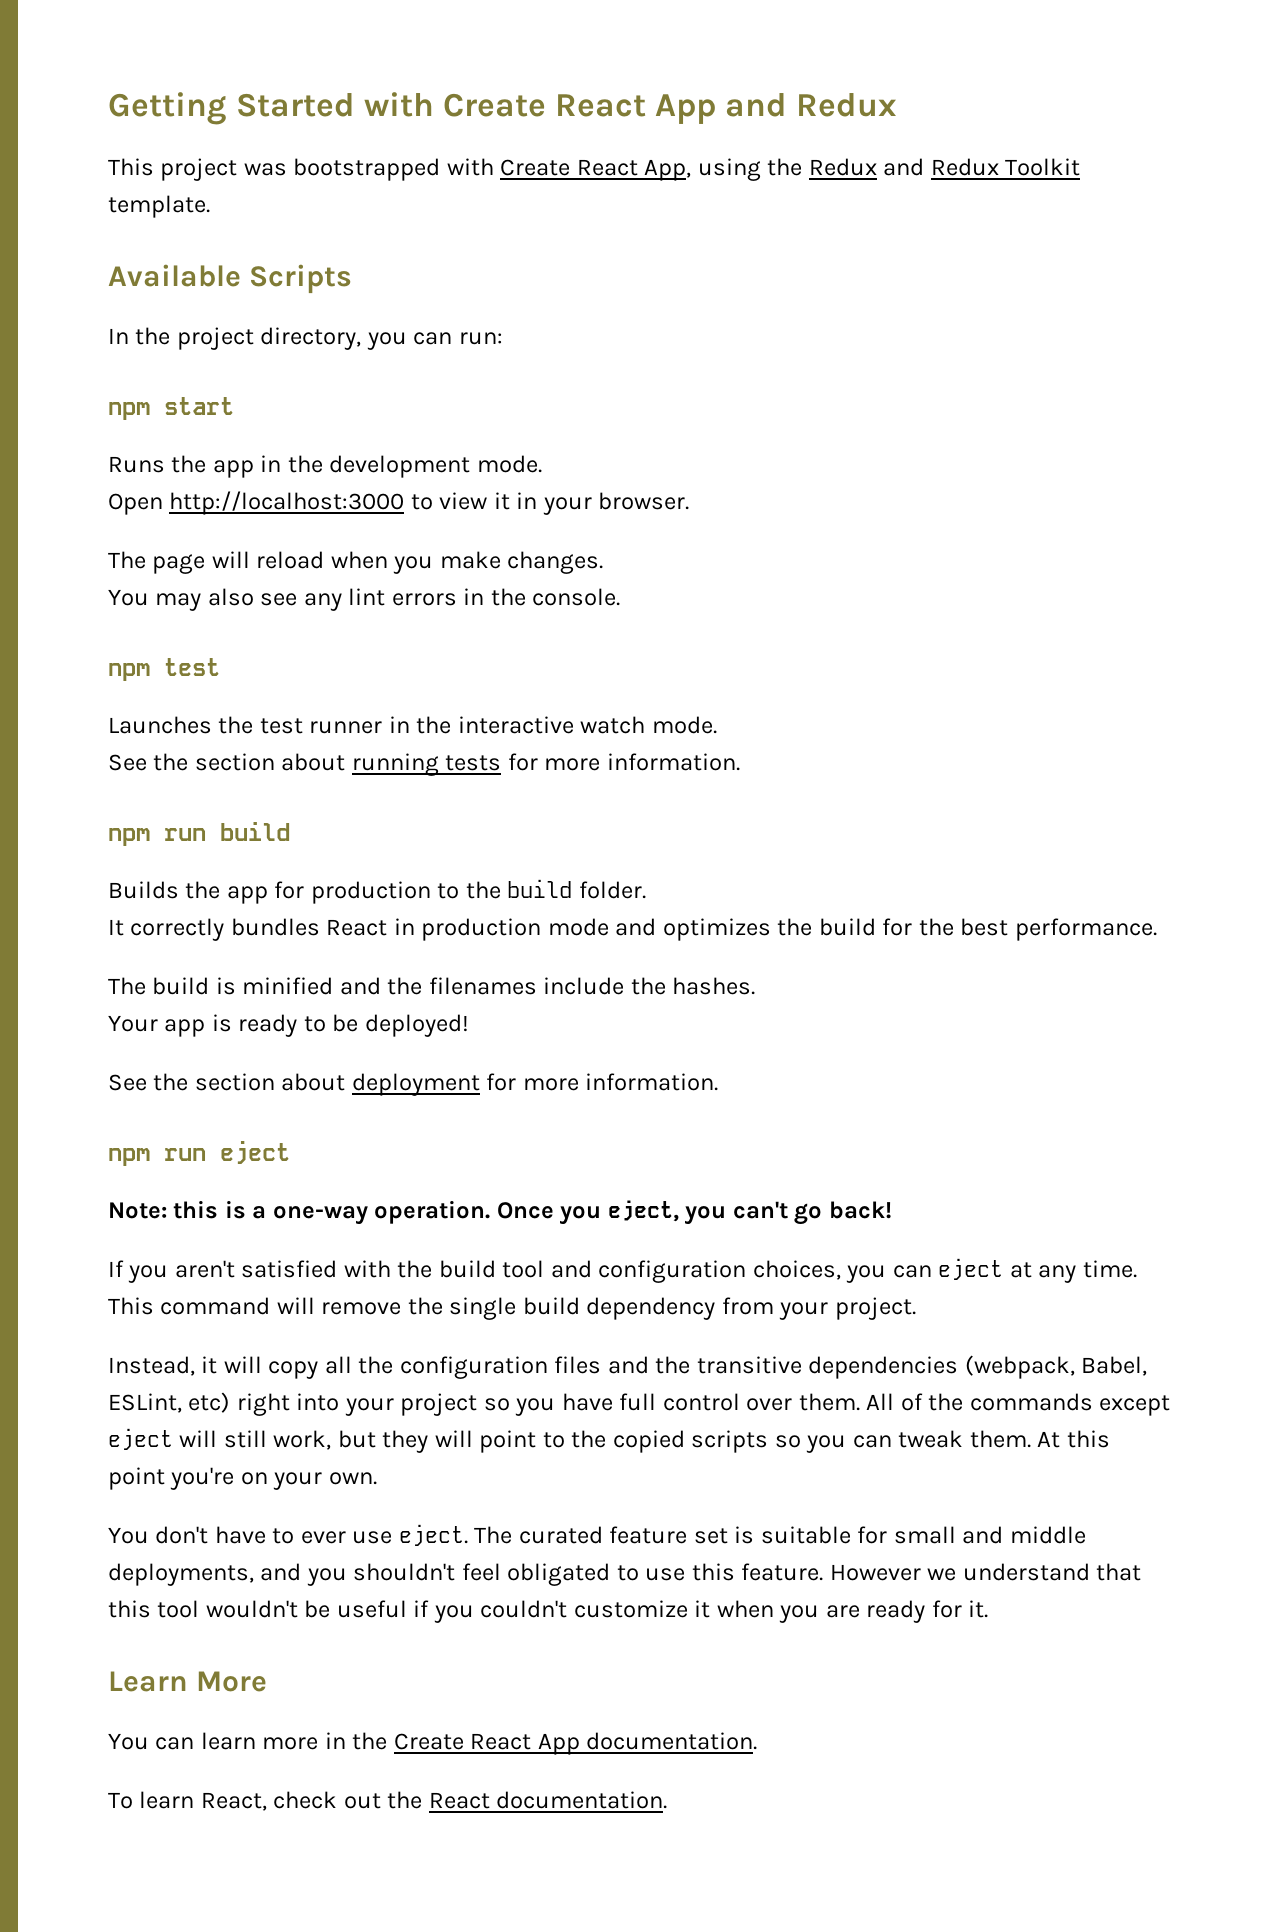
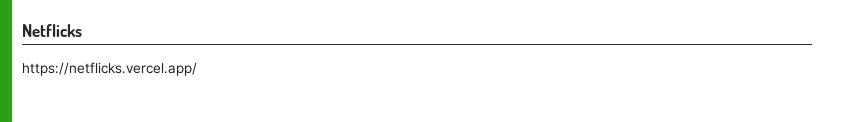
- Getting Started with Create React App and Redux
- This project was bootstrapped with Create React App, using the Redux and Redux Toolkit template.
- Available Scripts
- In the project directory, you can run:
- npm start
- Runs the app in the development mode.
- Open http://localhost:3000 to view it in your browser.
- The page will reload when you make changes.
- You may also see any lint errors in the console.
- npm test
- Launches the test runner in the interactive watch mode.
- See the section about running tests for more information.
- npm run build
- Builds the app for production to the build folder.
- It correctly bundles React in production mode and optimizes the build for the best performance.
- The build is minified and the filenames include the hashes.
- Your app is ready to be deployed!
- See the section about deployment for more information.
- npm run eject
- Note: this is a one-way operation. Once you eject, you can't go back!
- If you aren't satisfied with the build tool and configuration choices, you can eject at any time. This command will remove the single build dependency from your project.
- Instead, it will copy all the configuration files and the transitive dependencies (webpack, Babel, ESLint, etc) right into your project so you have full control over them. All of the commands except eject will still work, but they will point to the copied scripts so you can tweak them. At this point you're on your own.
- You don't have to ever use eject. The curated feature set is suitable for small and middle deployments, and you shouldn't feel obligated to use this feature. However we understand that this tool wouldn't be useful if you couldn't customize it when you are ready for it.
- Learn More
- You can learn more in the Create React App documentation.
- To learn React, check out the React documentation.
+ Netflicks
+ https://netflicks.vercel.app/

